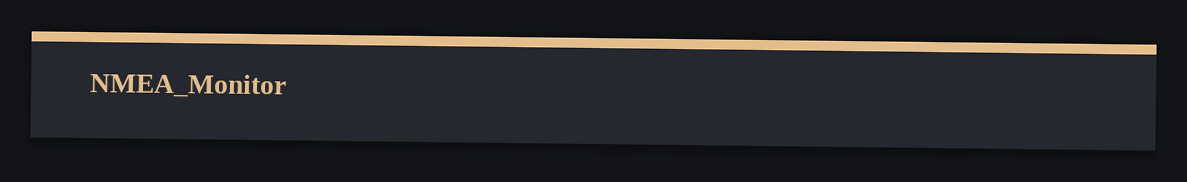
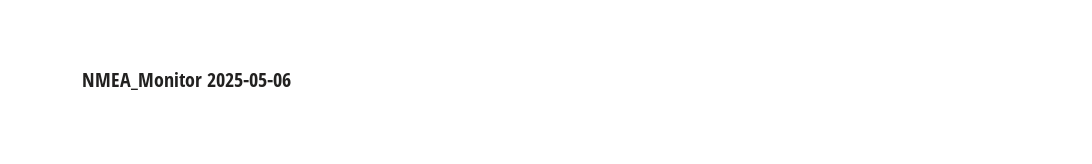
- NMEA_Monitor
+ NMEA_Monitor 2025-05-06

